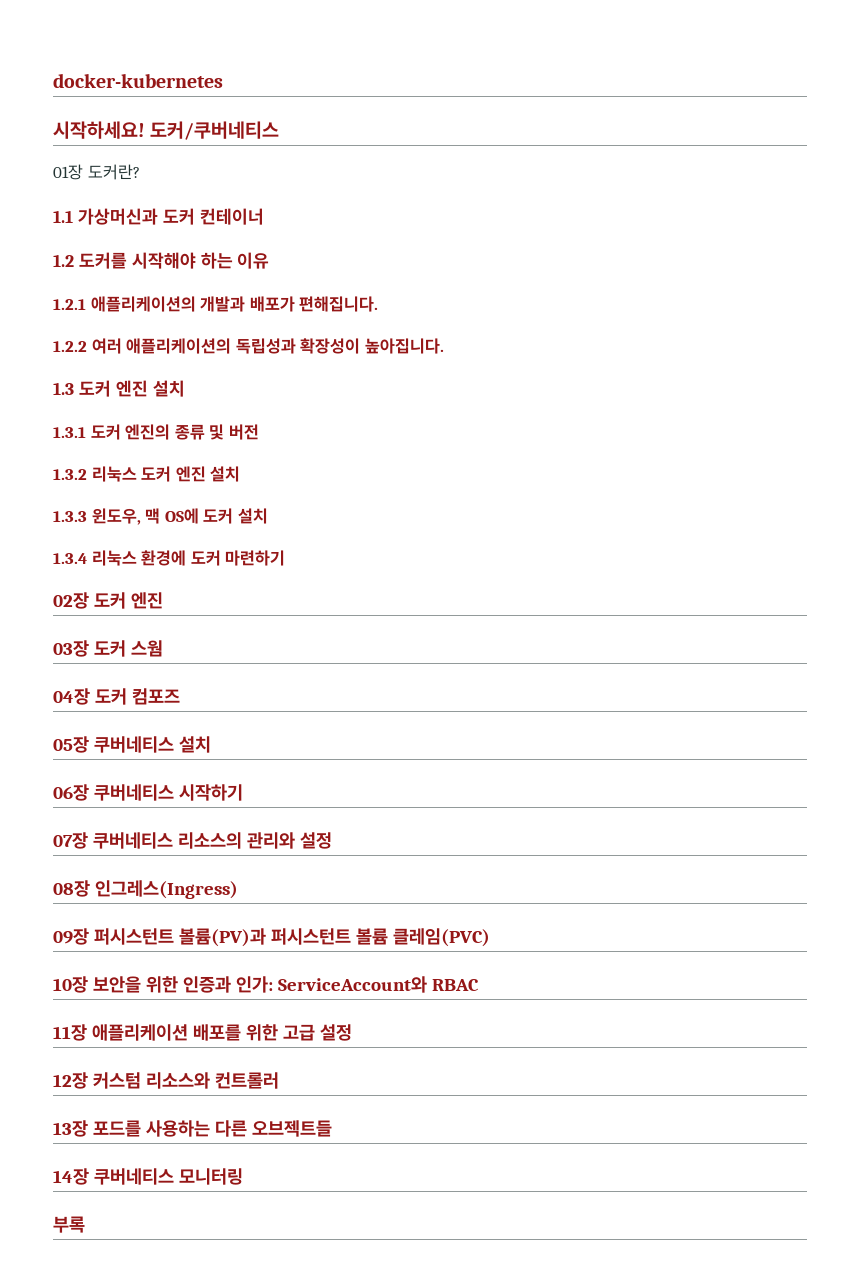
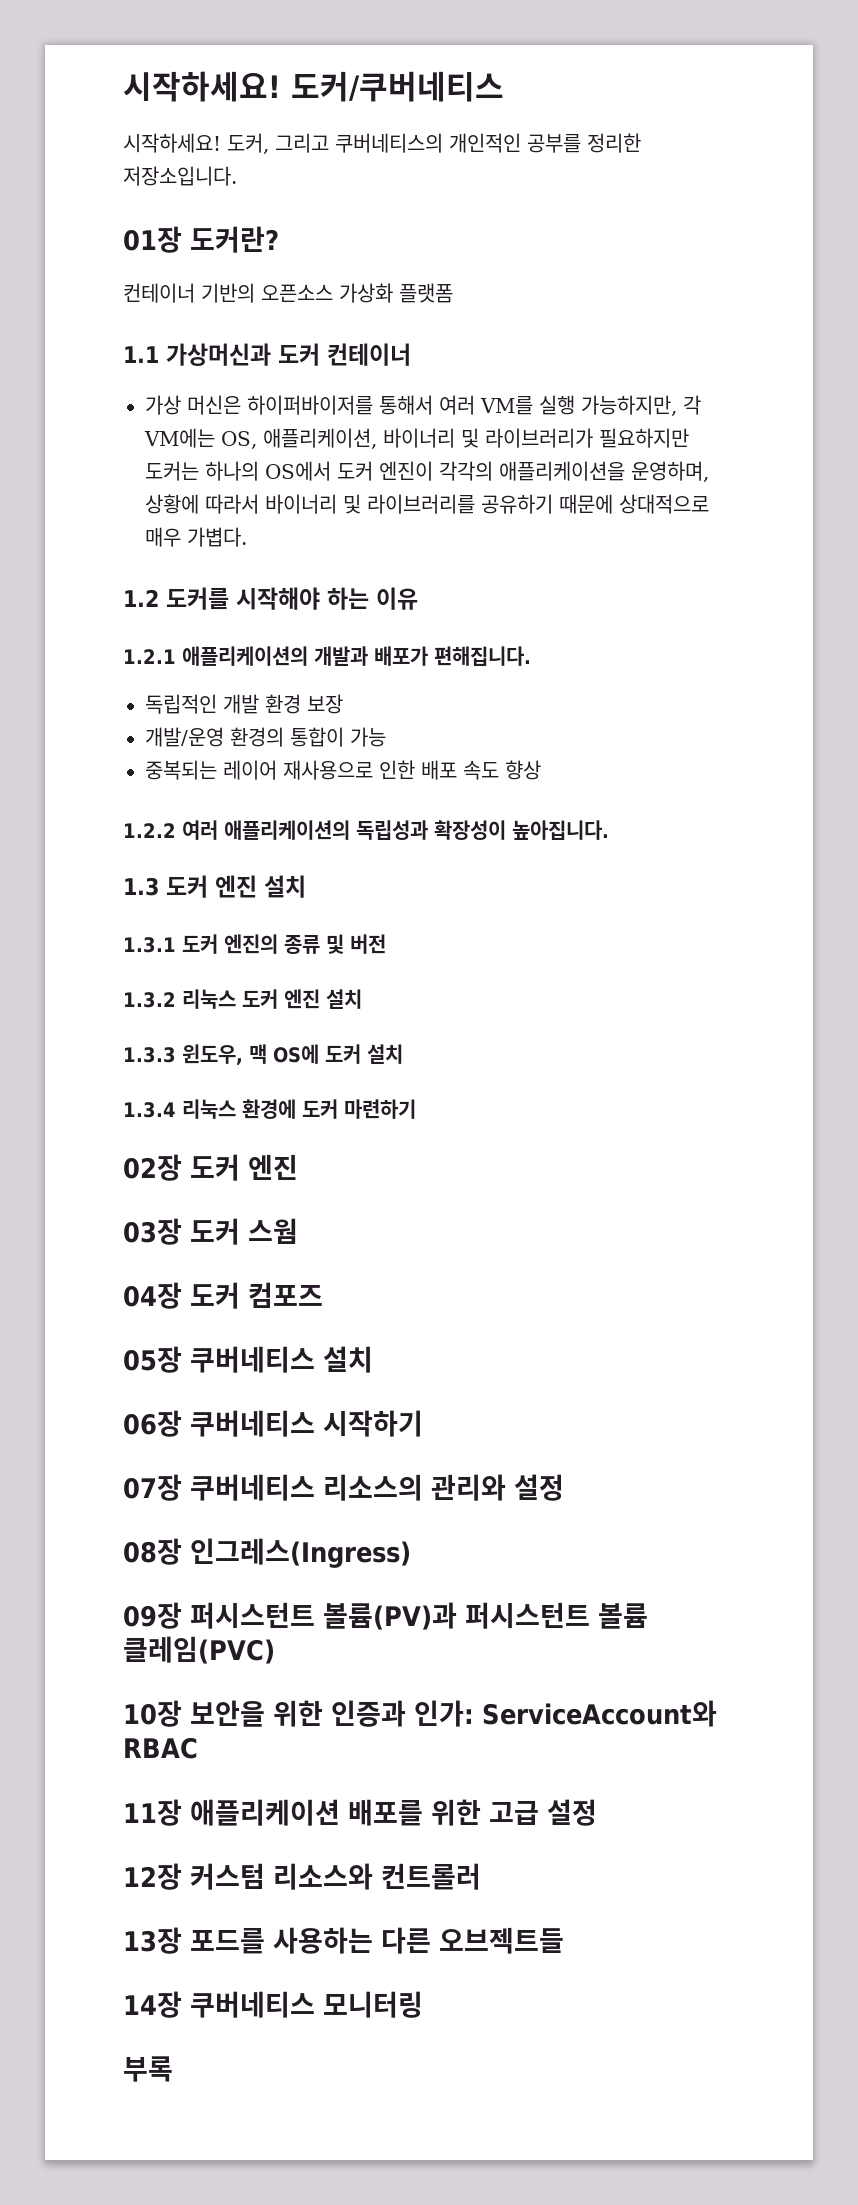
- docker-kubernetes
+ 시작하세요! 도커, 그리고 쿠버네티스의 개인적인 공부를 정리한 저장소입니다.
  01장 도커란?
+ 컨테이너 기반의 오픈소스 가상화 플랫폼
  1.1 가상머신과 도커 컨테이너
+ 가상 머신은 하이퍼바이저를 통해서 여러 VM를 실행 가능하지만, 각 VM에는 OS, 애플리케이션, 바이너리 및 라이브러리가 필요하지만 도커는 하나의 OS에서 도커 엔진이 각각의 애플리케이션을 운영하며, 상황에 따라서 바이너리 및 라이브러리를 공유하기 때문에 상대적으로 매우 가볍다.
+ 독립적인 개발 환경 보장
+ 개발/운영 환경의 통합이 가능
+ 중복되는 레이어 재사용으로 인한 배포 속도 향상

